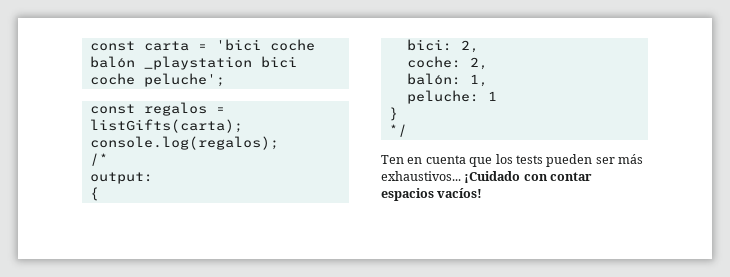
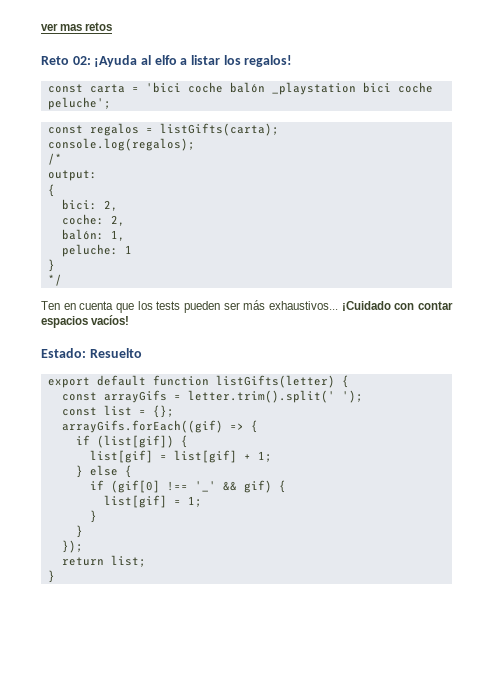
+ ver mas retos
+ Reto 02: ¡Ayuda al elfo a listar los regalos!
+ Estado: Resuelto
+ export default function listGifts(letter) {
+ const arrayGifs = letter.trim().split(' ');
+ const list = {};
+ arrayGifs.forEach((gif) => {
+ if (list[gif]) {
+ list[gif] = list[gif] + 1;
+ } else {
+ if (gif[0] !== '_' && gif) {
+ list[gif] = 1;
+ }
+ }
+ });
+ return list;
+ }

